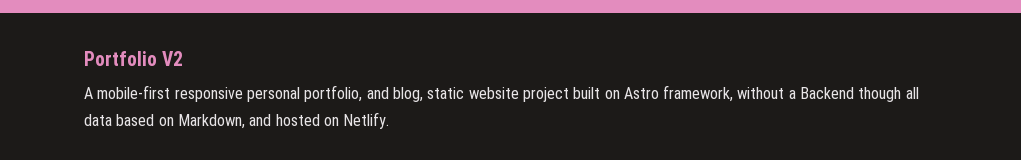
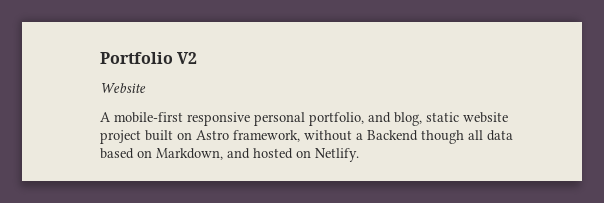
+ Website

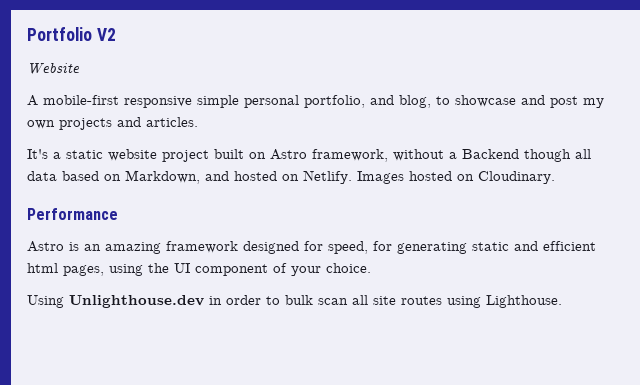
- A mobile-first responsive personal portfolio, and blog, static website project built on Astro framework, without a Backend though all data based on Markdown, and hosted on Netlify.
+ A mobile-first responsive simple personal portfolio, and blog, to showcase and post my own projects and articles.
+ It's a static website project built on Astro framework, without a Backend though all data based on Markdown, and hosted on Netlify.
+ Images hosted on Cloudinary.
+ Performance
+ Astro is an amazing framework designed for speed, for generating static and efficient html pages, using the UI component of your choice.
+ Using Unlighthouse.dev in order to bulk scan all site routes using Lighthouse.

